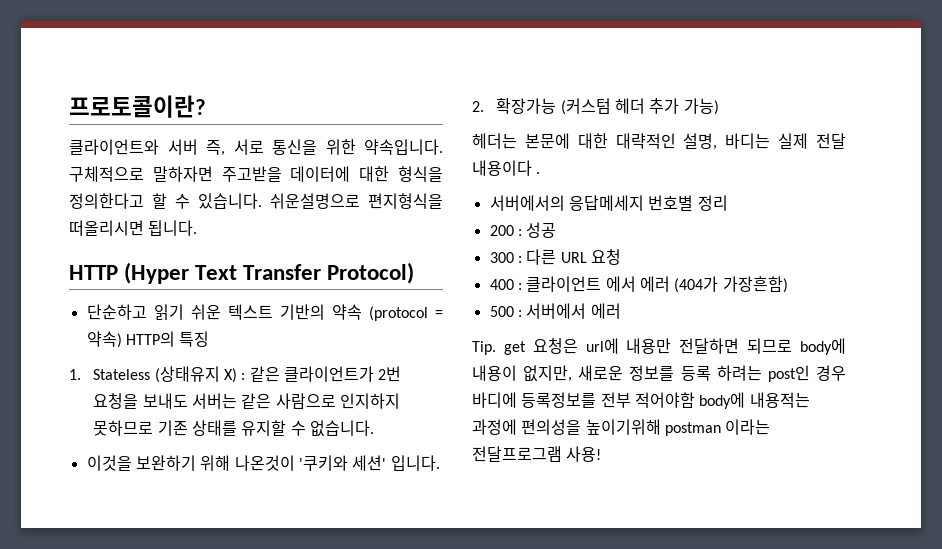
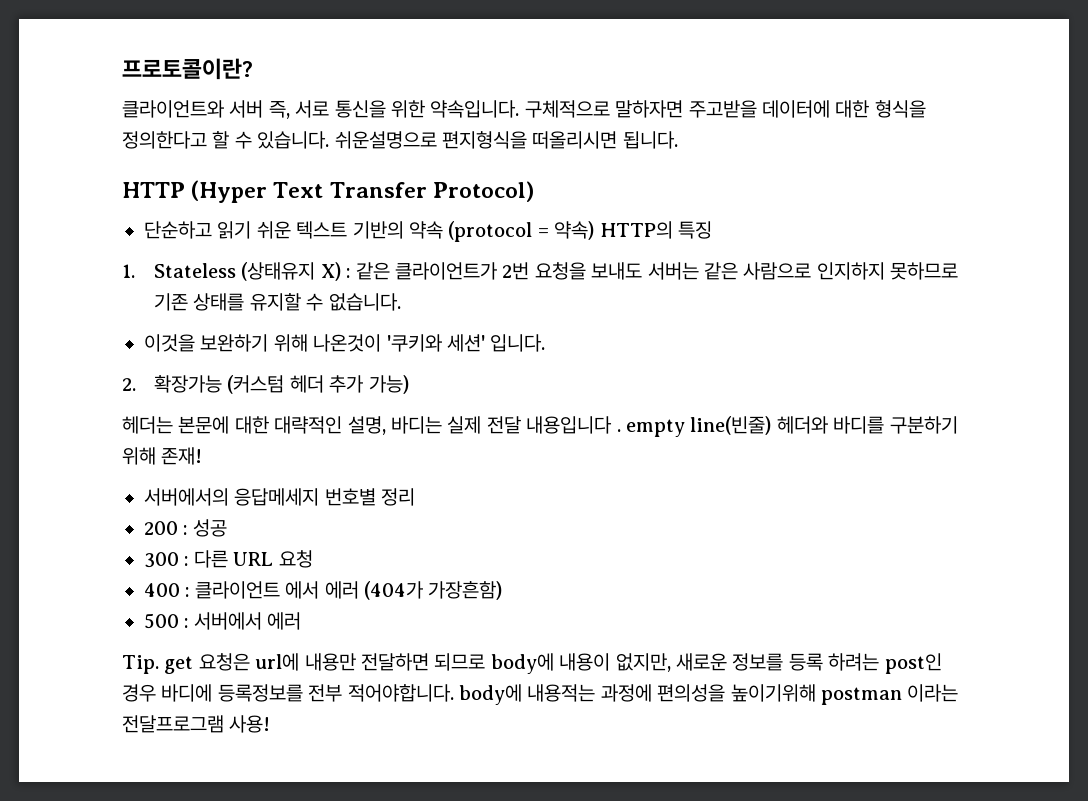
- 헤더는 본문에 대한 대략적인 설명, 바디는 실제 전달 내용이다 .
+ 헤더는 본문에 대한 대략적인 설명, 바디는 실제 전달 내용입니다 . empty line(빈줄) 헤더와 바디를 구분하기 위해 존재!
- Tip. get 요청은 url에 내용만 전달하면 되므로 body에 내용이 없지만, 새로운 정보를 등록 하려는 post인 경우 바디에 등록정보를 전부 적어야함 body에 내용적는 과정에 편의성을 높이기위해 postman 이라는 전달프로그램 사용!
+ Tip. get 요청은 url에 내용만 전달하면 되므로 body에 내용이 없지만, 새로운 정보를 등록 하려는 post인 경우 바디에 등록정보를 전부 적어야합니다. body에 내용적는 과정에 편의성을 높이기위해 postman 이라는 전달프로그램 사용!

